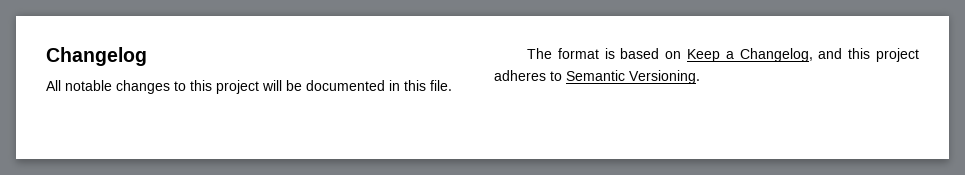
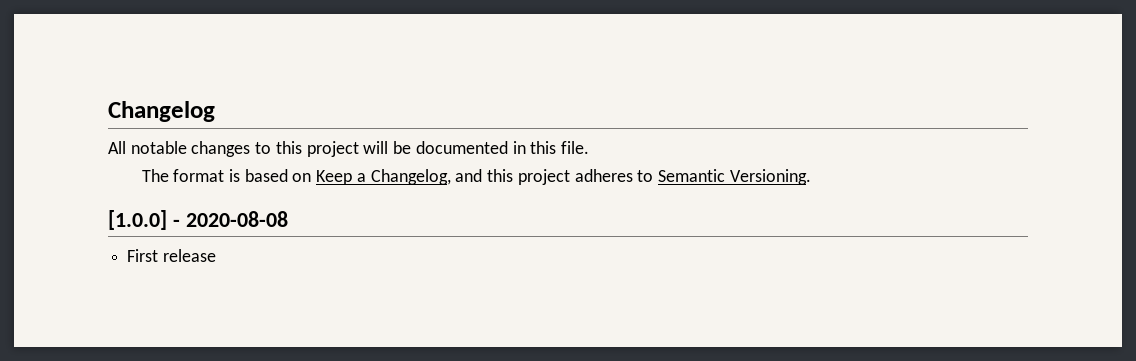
+ [1.0.0] - 2020-08-08
+ First release

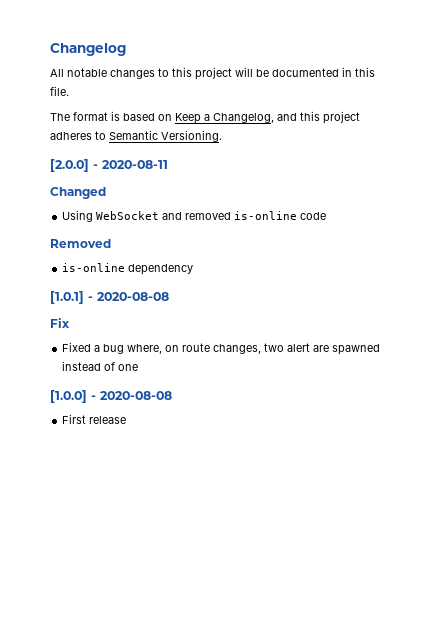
+ [2.0.0] - 2020-08-11
+ Changed
+ Using WebSocket and removed is-online code
+ Removed
+ is-online dependency
+ [1.0.1] - 2020-08-08
+ Fix
+ Fixed a bug where, on route changes, two alert are spawned instead of one

